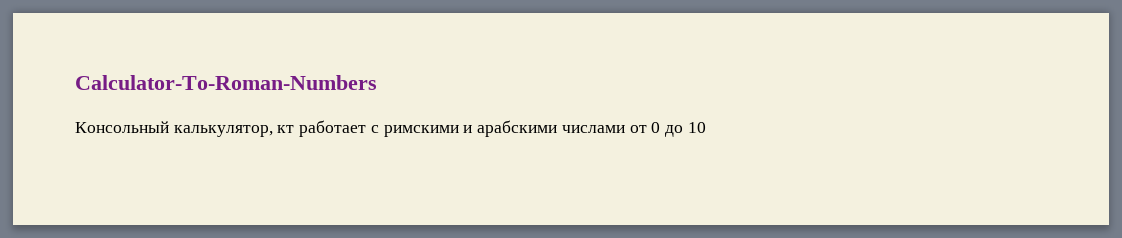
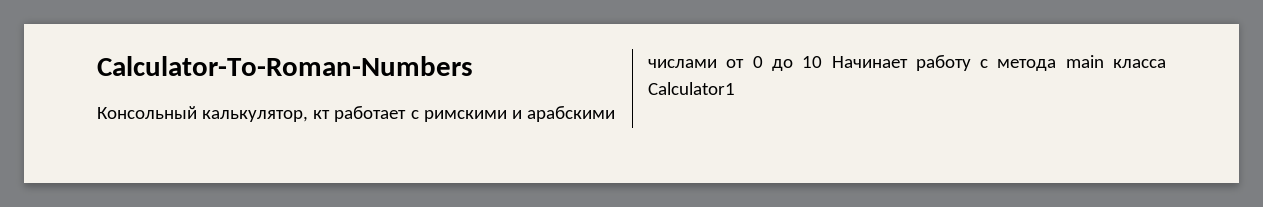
- Консольный калькулятор, кт работает с римскими и арабскими числами от 0 до 10
+ Консольный калькулятор, кт работает с римскими и арабскими числами от 0 до 10 Начинает работу с метода main класса Calculator1

